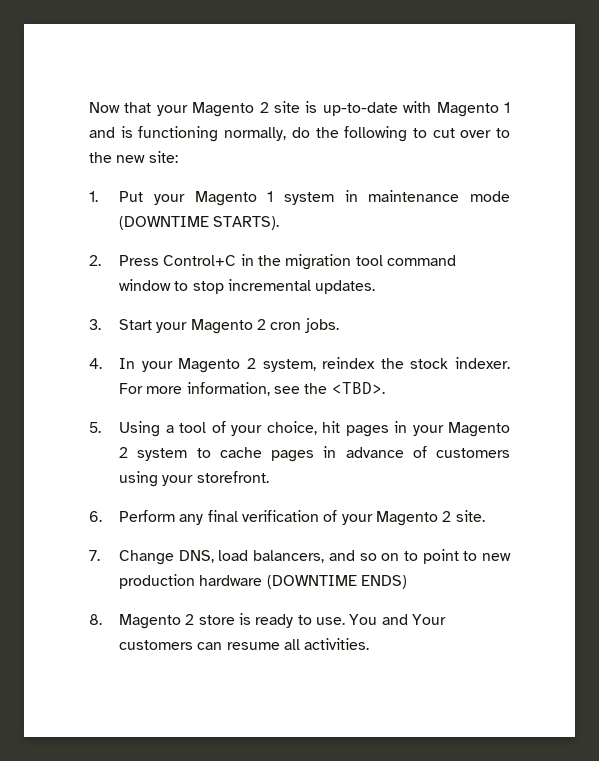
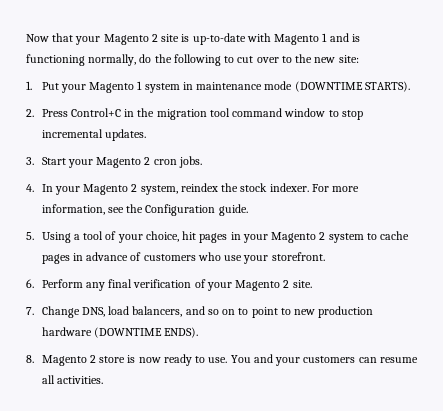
- For more information, see the <TBD>.
+ For more information, see the Configuration guide.
- 5. Using a tool of your choice, hit pages in your Magento 2 system to cache pages in advance of customers using your storefront.
+ 5. Using a tool of your choice, hit pages in your Magento 2 system to cache pages in advance of customers who use your storefront.
- 7. Change DNS, load balancers, and so on to point to new production hardware (DOWNTIME ENDS)
+ 7. Change DNS, load balancers, and so on to point to new production hardware (DOWNTIME ENDS).
- 8. Magento 2 store is ready to use.
+ 8. Magento 2 store is now ready to use.
- You and Your customers can resume all activities.
+ You and your customers can resume all activities.

